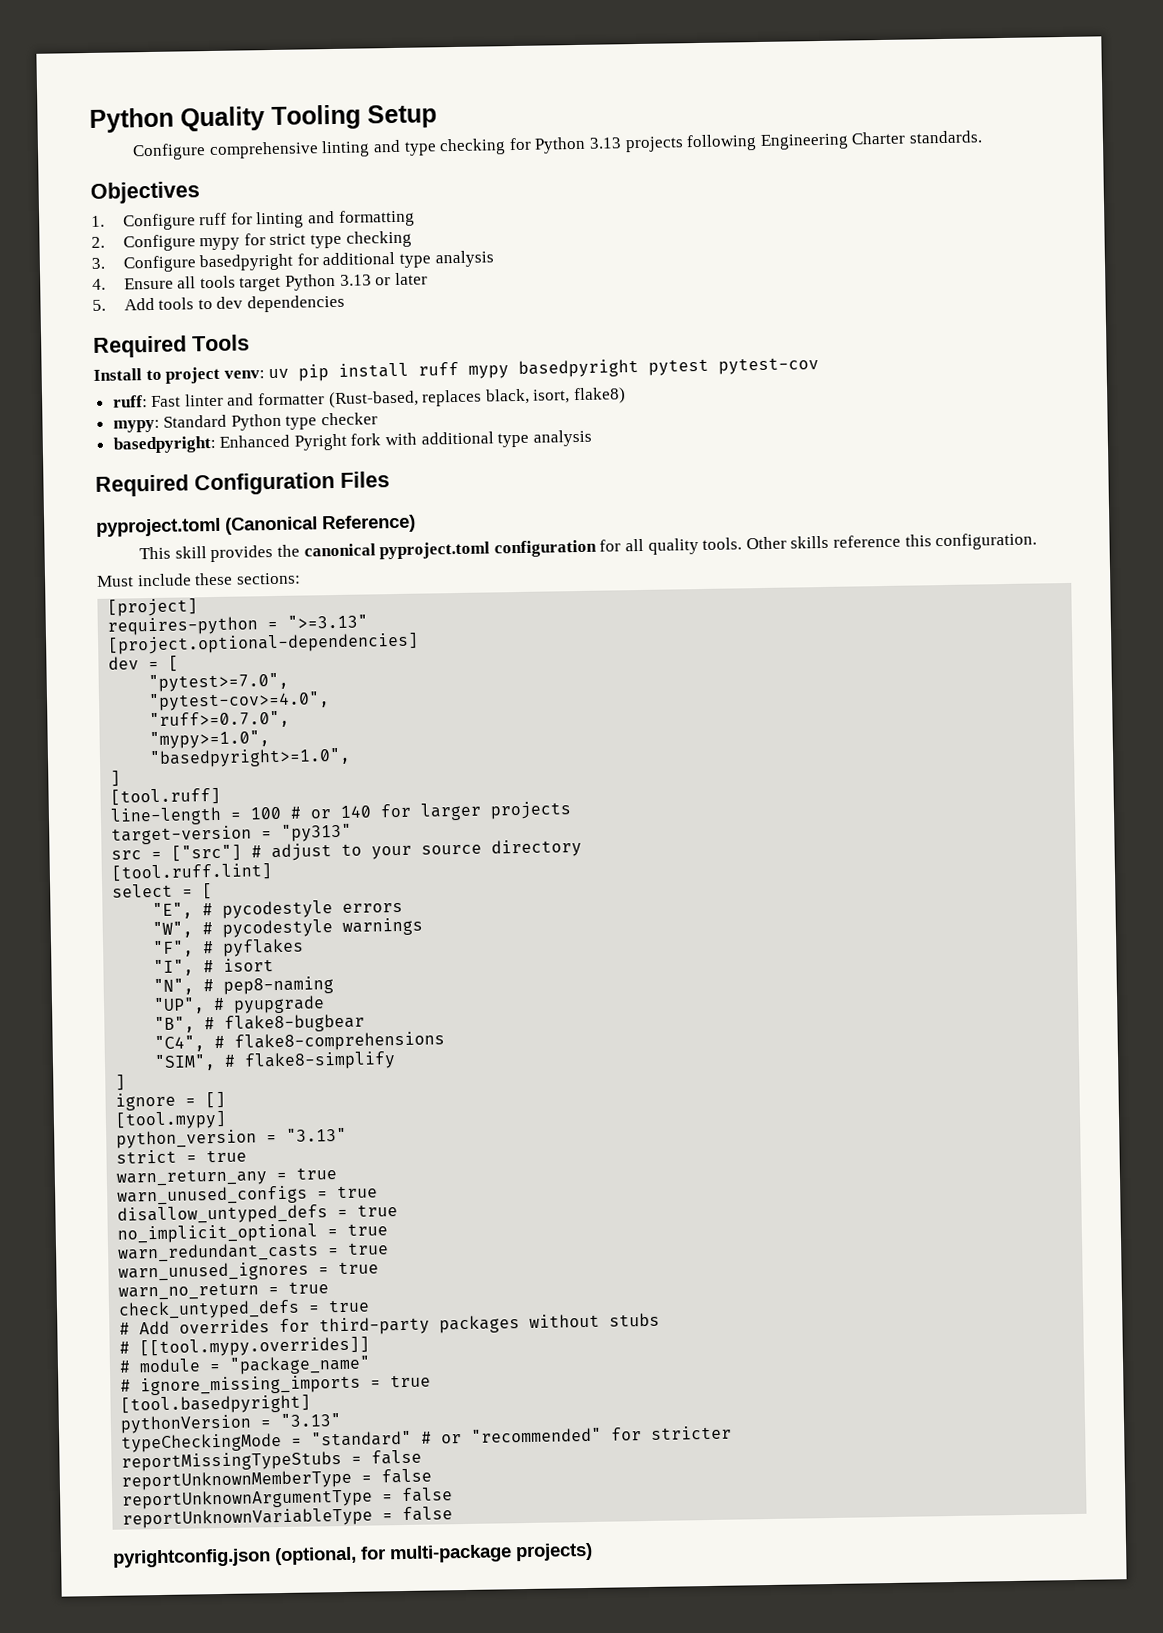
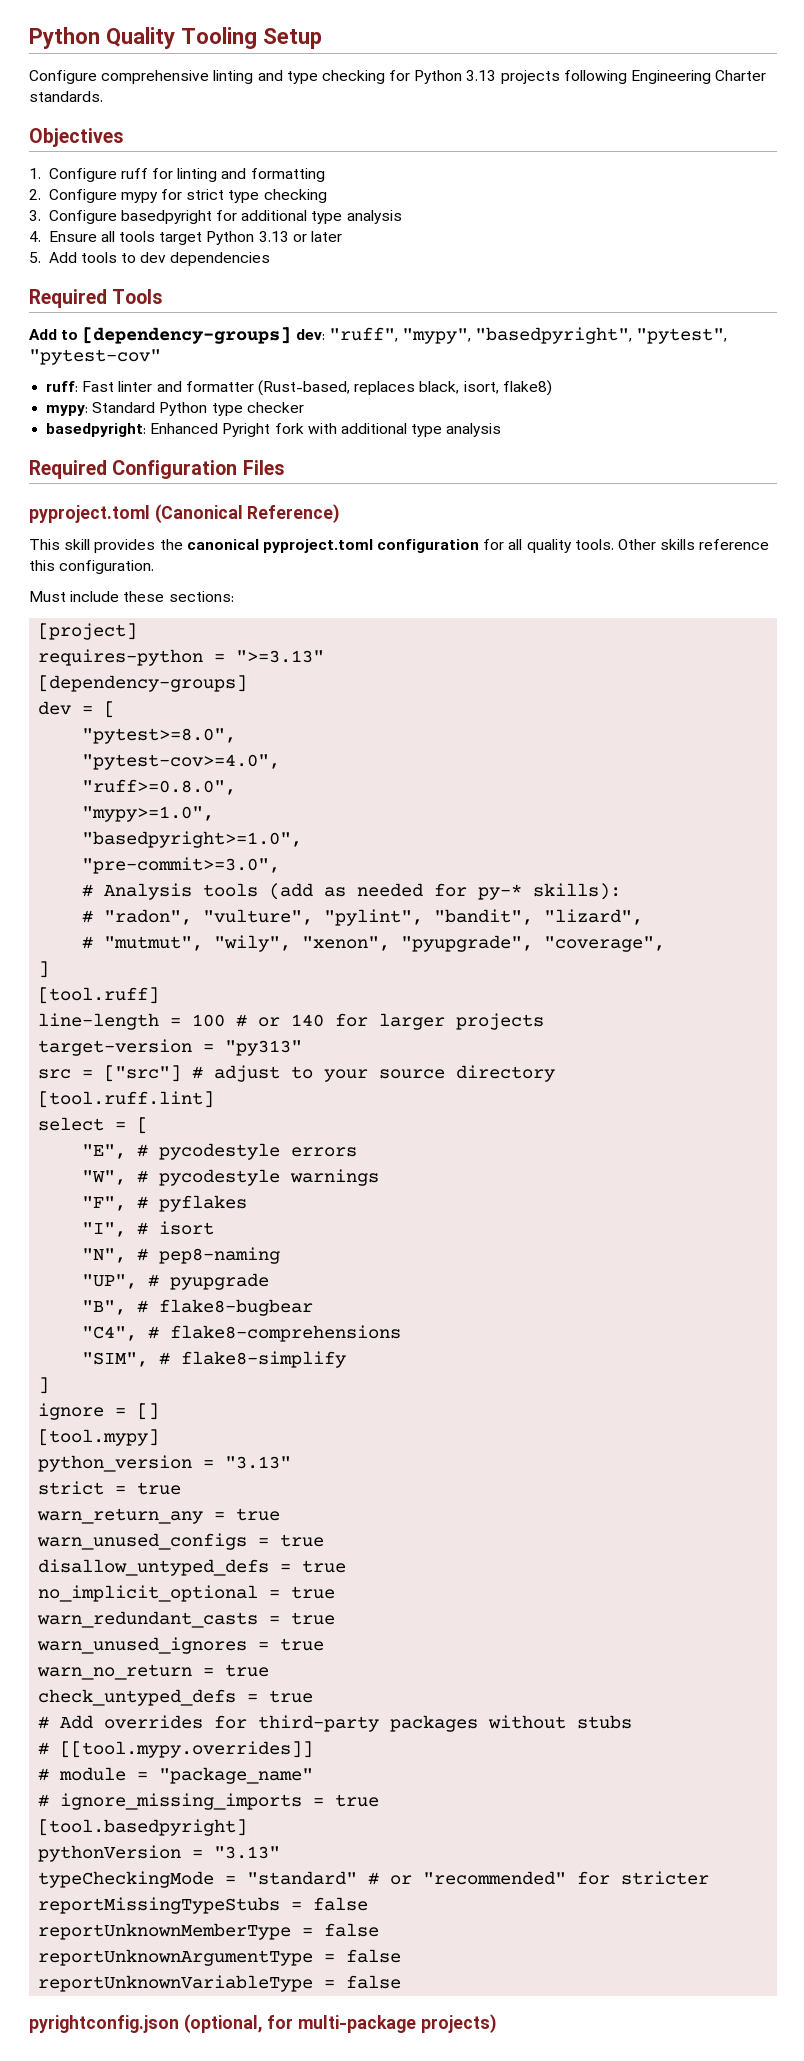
- Install to project venv: uv pip install ruff mypy basedpyright pytest pytest-cov
+ Add to [dependency-groups] dev: "ruff", "mypy", "basedpyright", "pytest", "pytest-cov"
  requires-python = ">=3.13"
- [project.optional-dependencies]
+ [dependency-groups]
- "pytest>=7.0",
+ "pytest>=8.0",
- "ruff>=0.7.0",
+ "ruff>=0.8.0",
+ "pre-commit>=3.0",
+ # Analysis tools (add as needed for py-* skills):
+ # "radon", "vulture", "pylint", "bandit", "lizard",
+ # "mutmut", "wily", "xenon", "pyupgrade", "coverage",

